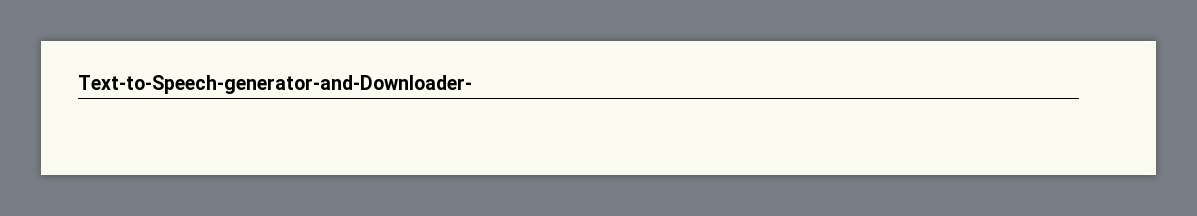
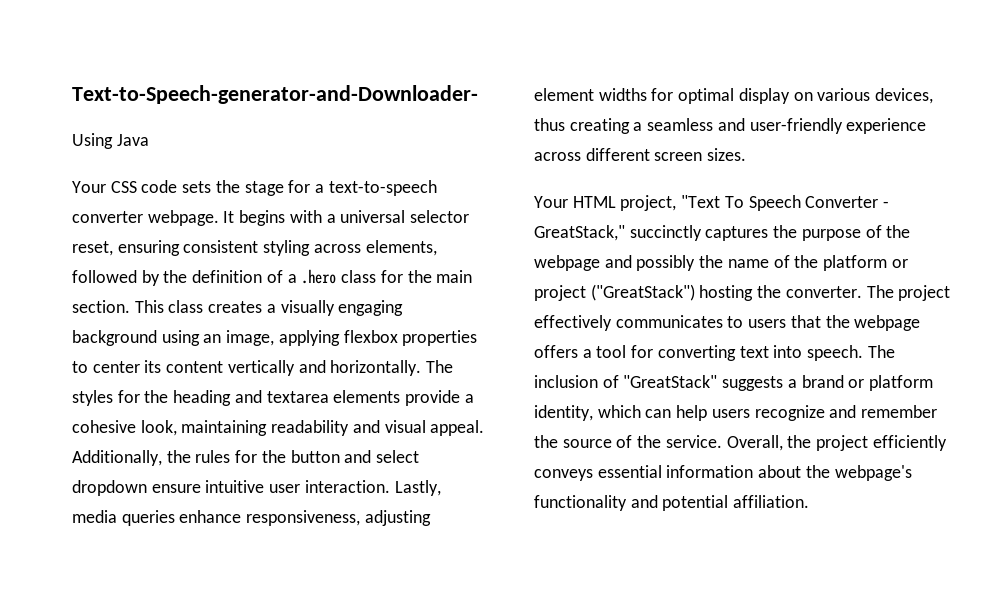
+ Using Java
+ Your CSS code sets the stage for a text-to-speech converter webpage. It begins with a universal selector reset, ensuring consistent styling across elements, followed by the definition of a .hero class for the main section. This class creates a visually engaging background using an image, applying flexbox properties to center its content vertically and horizontally. The styles for the heading and textarea elements provide a cohesive look, maintaining readability and visual appeal. Additionally, the rules for the button and select dropdown ensure intuitive user interaction. Lastly, media queries enhance responsiveness, adjusting element widths for optimal display on various devices, thus creating a seamless and user-friendly experience across different screen sizes.
+ Your HTML project, "Text To Speech Converter - GreatStack," succinctly captures the purpose of the webpage and possibly the name of the platform or project ("GreatStack") hosting the converter. The project effectively communicates to users that the webpage offers a tool for converting text into speech. The inclusion of "GreatStack" suggests a brand or platform identity, which can help users recognize and remember the source of the service. Overall, the project efficiently conveys essential information about the webpage's functionality and potential affiliation.

